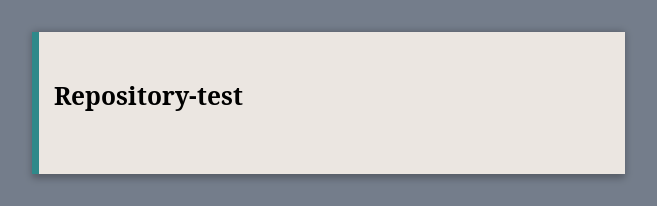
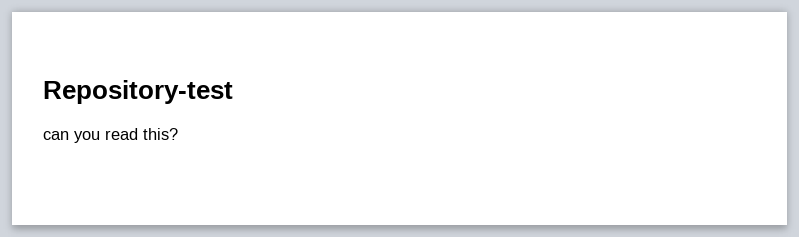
+ can you read this?

